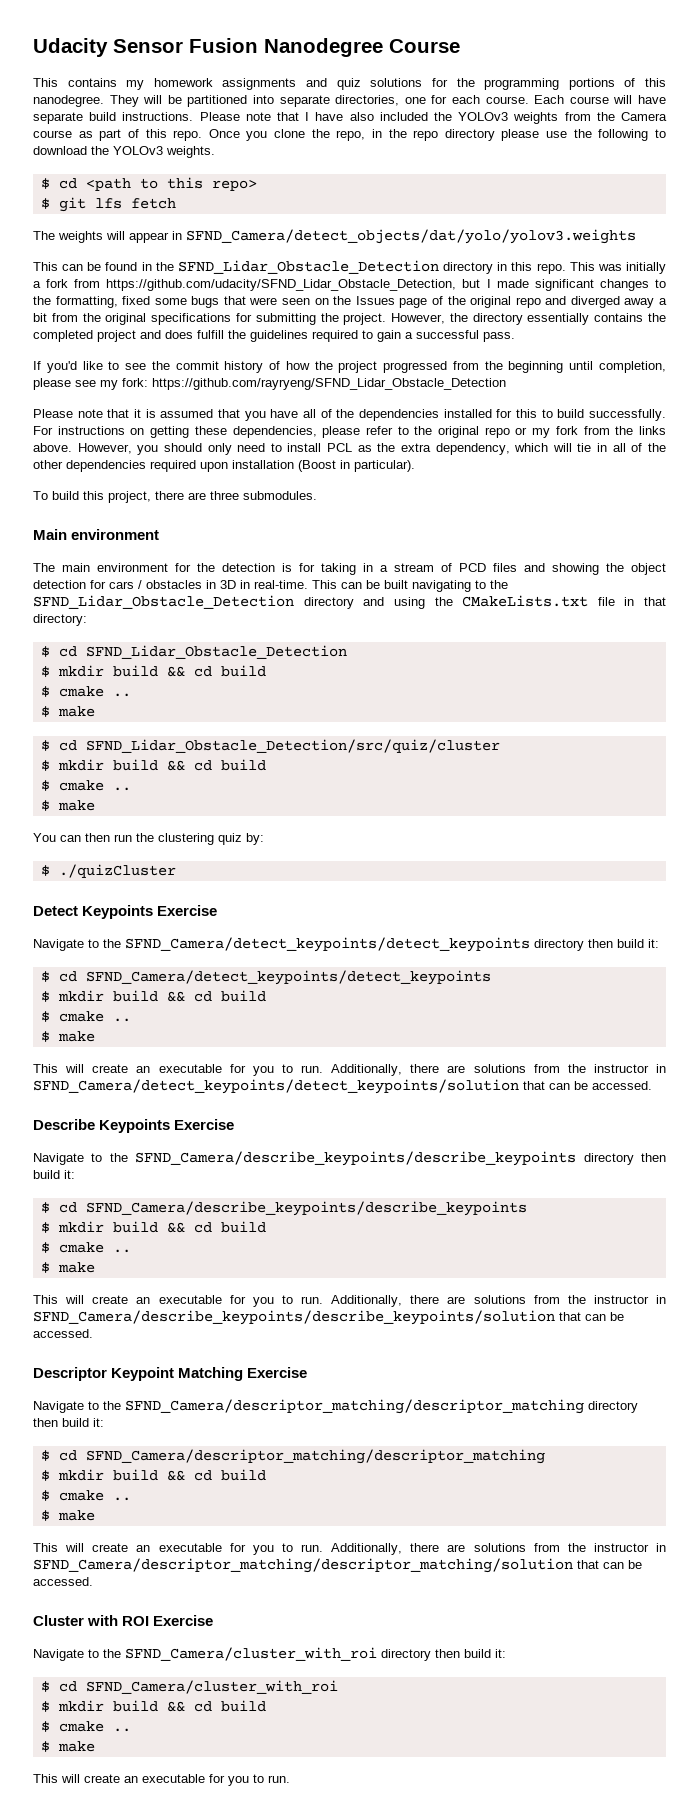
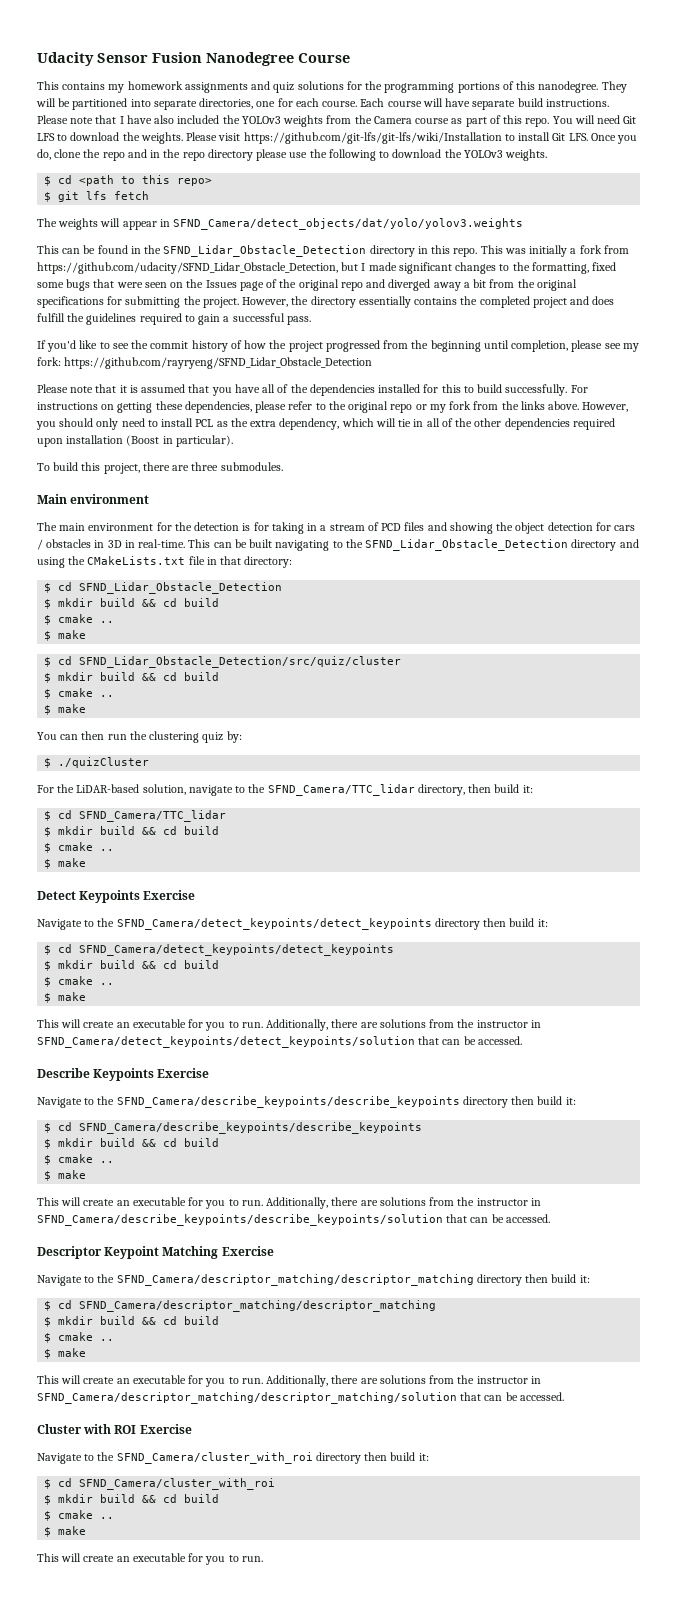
- Once you clone the repo, in the repo directory please use the following to download the YOLOv3 weights.
+ You will need Git LFS to download the weights. Please visit https://github.com/git-lfs/git-lfs/wiki/Installation to install Git LFS. Once you do, clone the repo and in the repo directory please use the following to download the YOLOv3 weights.
+ For the LiDAR-based solution, navigate to the SFND_Camera/TTC_lidar directory, then build it:
+ $ cd SFND_Camera/TTC_lidar
+ $ mkdir build && cd build
+ $ cmake ..
+ $ make

